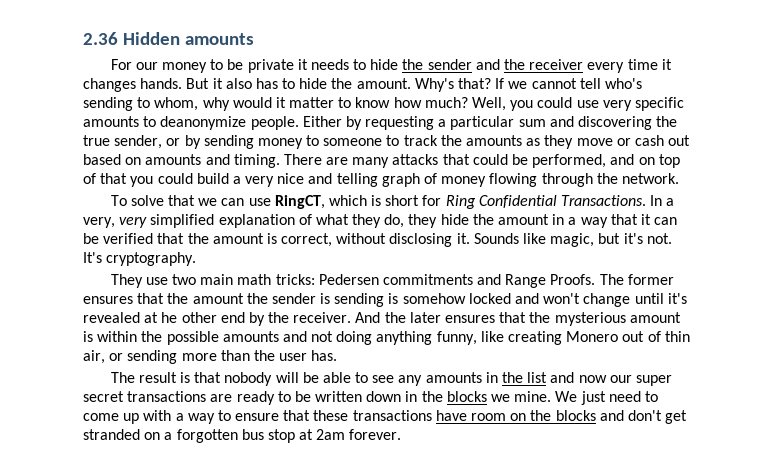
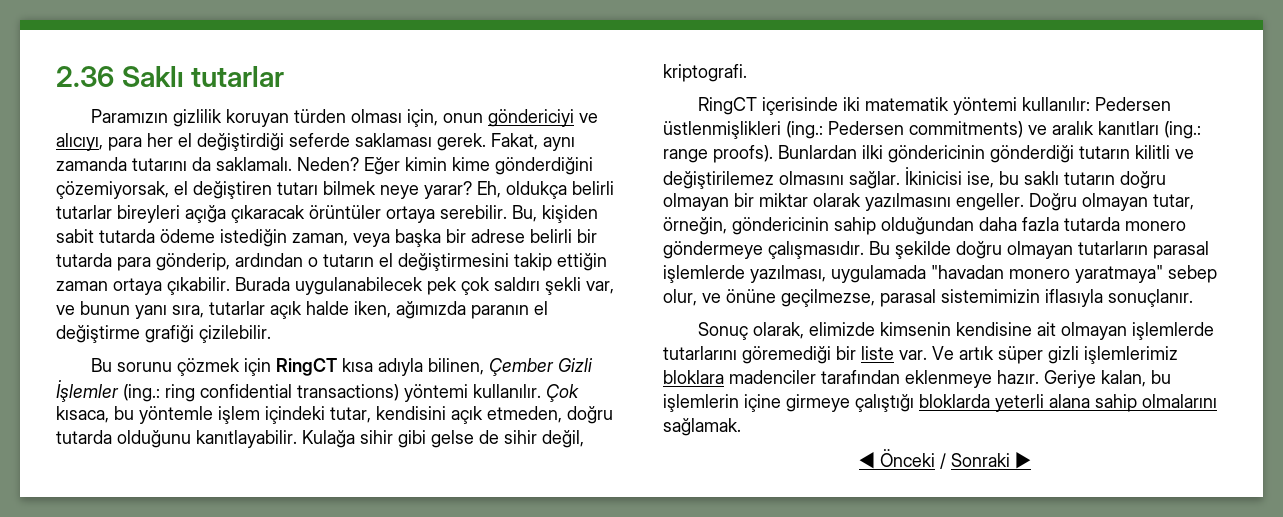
- 2.36 Hidden amounts
- For our money to be private it needs to hide the sender and the receiver every time it changes hands. But it also has to hide the amount. Why's that? If we cannot tell who's sending to whom, why would it matter to know how much? Well, you could use very specific amounts to deanonymize people. Either by requesting a particular sum and discovering the true sender, or by sending money to someone to track the amounts as they move or cash out based on amounts and timing. There are many attacks that could be performed, and on top of that you could build a very nice and telling graph of money flowing through the network.
- To solve that we can use RingCT, which is short for Ring Confidential Transactions. In a very, very simplified explanation of what they do, they hide the amount in a way that it can be verified that the amount is correct, without disclosing it. Sounds like magic, but it's not. It's cryptography.
- They use two main math tricks: Pedersen commitments and Range Proofs. The former ensures that the amount the sender is sending is somehow locked and won't change until it's revealed at he other end by the receiver. And the later ensures that the mysterious amount is within the possible amounts and not doing anything funny, like creating Monero out of thin air, or sending more than the user has.
- The result is that nobody will be able to see any amounts in the list and now our super secret transactions are ready to be written down in the blocks we mine. We just need to come up with a way to ensure that these transactions have room on the blocks and don't get stranded on a forgotten bus stop at 2am forever.
+ 2.36 Saklı tutarlar
+ Paramızın gizlilik koruyan türden olması için, onun göndericiyi ve alıcıyı, para her el değiştirdiği seferde saklaması gerek. Fakat, aynı zamanda tutarını da saklamalı. Neden? Eğer kimin kime gönderdiğini çözemiyorsak, el değiştiren tutarı bilmek neye yarar? Eh, oldukça belirli tutarlar bireyleri açığa çıkaracak örüntüler ortaya serebilir. Bu, kişiden sabit tutarda ödeme istediğin zaman, veya başka bir adrese belirli bir tutarda para gönderip, ardından o tutarın el değiştirmesini takip ettiğin zaman ortaya çıkabilir. Burada uygulanabilecek pek çok saldırı şekli var, ve bunun yanı sıra, tutarlar açık halde iken, ağımızda paranın el değiştirme grafiği çizilebilir.
+ Bu sorunu çözmek için RingCT kısa adıyla bilinen, Çember Gizli İşlemler (ing.: ring confidential transactions) yöntemi kullanılır. Çok kısaca, bu yöntemle işlem içindeki tutar, kendisini açık etmeden, doğru tutarda olduğunu kanıtlayabilir. Kulağa sihir gibi gelse de sihir değil, kriptografi.
+ RingCT içerisinde iki matematik yöntemi kullanılır: Pedersen üstlenmişlikleri (ing.: Pedersen commitments) ve aralık kanıtları (ing.: range proofs). Bunlardan ilki göndericinin gönderdiği tutarın kilitli ve değiştirilemez olmasını sağlar. İkinicisi ise, bu saklı tutarın doğru olmayan bir miktar olarak yazılmasını engeller. Doğru olmayan tutar, örneğin, göndericinin sahip olduğundan daha fazla tutarda monero göndermeye çalışmasıdır. Bu şekilde doğru olmayan tutarların parasal işlemlerde yazılması, uygulamada "havadan monero yaratmaya" sebep olur, ve önüne geçilmezse, parasal sistemimizin iflasıyla sonuçlanır.
+ Sonuç olarak, elimizde kimsenin kendisine ait olmayan işlemlerde tutarlarını göremediği bir liste var. Ve artık süper gizli işlemlerimiz bloklara madenciler tarafından eklenmeye hazır. Geriye kalan, bu işlemlerin içine girmeye çalıştığı bloklarda yeterli alana sahip olmalarını sağlamak.
+ ◄ Önceki / Sonraki ►

